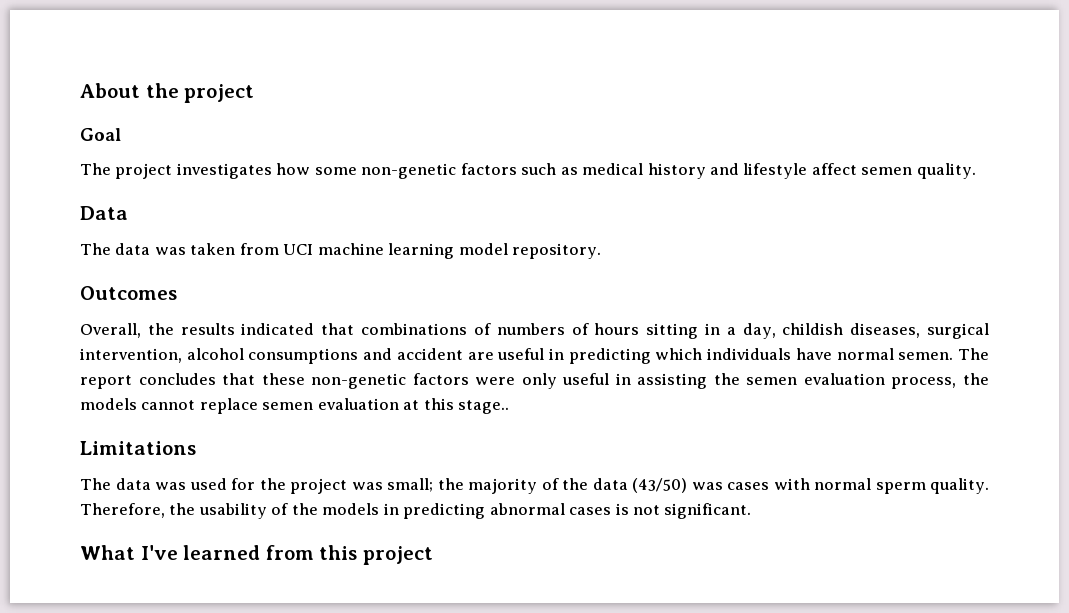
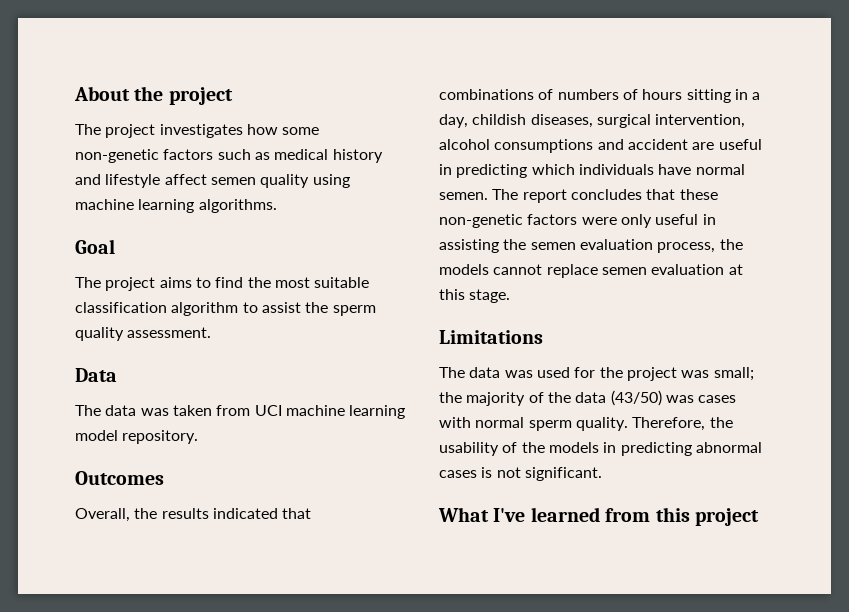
- Goal
- The project investigates how some non-genetic factors such as medical history and lifestyle affect semen quality.
+ The project investigates how some non-genetic factors such as medical history and lifestyle affect semen quality using machine learning algorithms.
+ Goal
+ The project aims to find the most suitable classification algorithm to assist the sperm quality assessment.
- The report concludes that these non-genetic factors were only useful in assisting the semen evaluation process, the models cannot replace semen evaluation at this stage..
+ The report concludes that these non-genetic factors were only useful in assisting the semen evaluation process, the models cannot replace semen evaluation at this stage.

